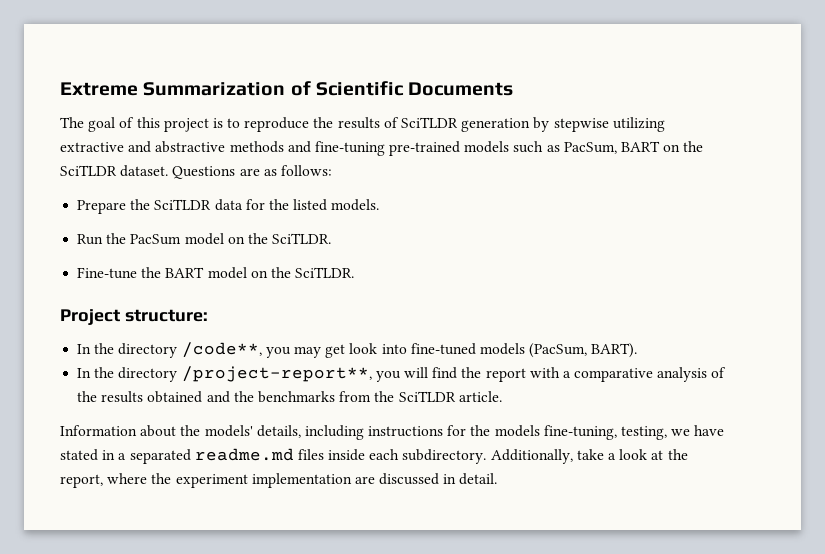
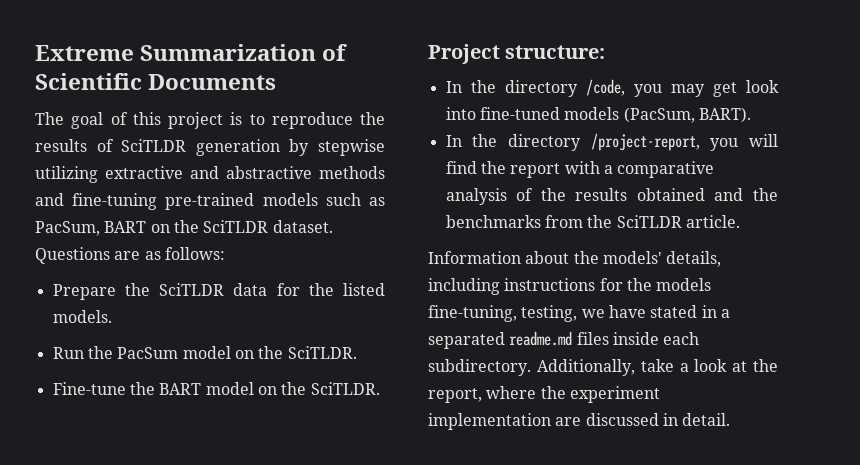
- In the directory /code**, you may get look into fine-tuned models (PacSum, BART).
+ In the directory /code, you may get look into fine-tuned models (PacSum, BART).
- In the directory /project-report**, you will find the report with a comparative analysis of the results obtained and the benchmarks from the SciTLDR article.
+ In the directory /project-report, you will find the report with a comparative analysis of the results obtained and the benchmarks from the SciTLDR article.

